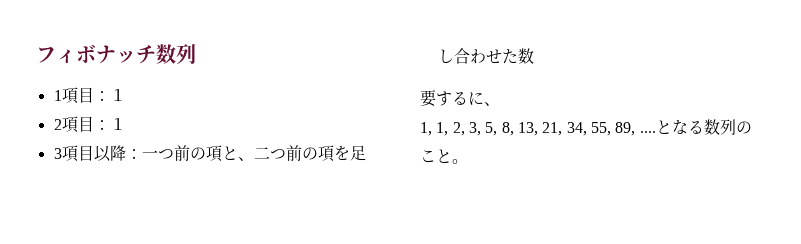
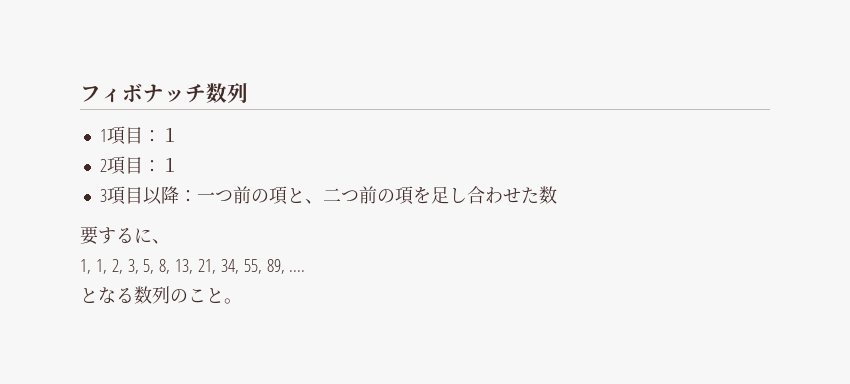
- 1, 1, 2, 3, 5, 8, 13, 21, 34, 55, 89, ....となる数列のこと。
+ 1, 1, 2, 3, 5, 8, 13, 21, 34, 55, 89, ....
+ となる数列のこと。

